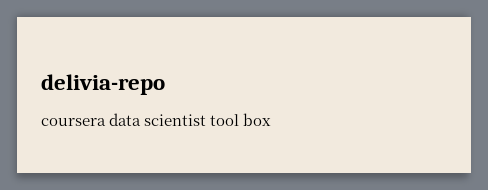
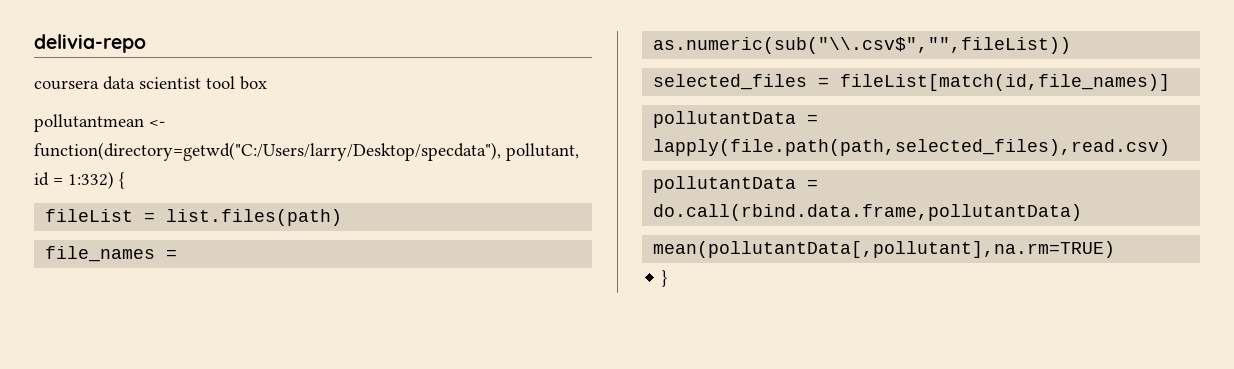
+ pollutantmean <- function(directory=getwd("C:/Users/larry/Desktop/specdata"), pollutant, id = 1:332) {
+ fileList = list.files(path)
+ file_names = as.numeric(sub("\\.csv$","",fileList))
+ selected_files = fileList[match(id,file_names)]
+ pollutantData = lapply(file.path(path,selected_files),read.csv)
+ pollutantData = do.call(rbind.data.frame,pollutantData)
+ mean(pollutantData[,pollutant],na.rm=TRUE)
+ }

